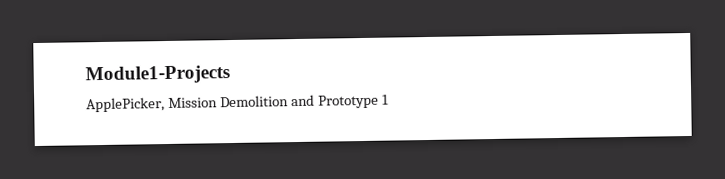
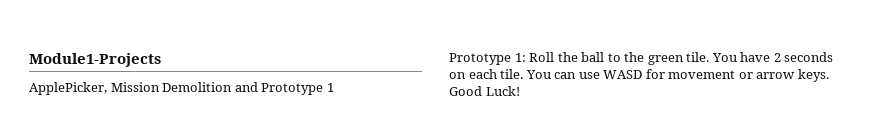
+ Prototype 1: Roll the ball to the green tile. You have 2 seconds on each tile. You can use WASD for movement or arrow keys. Good Luck!

